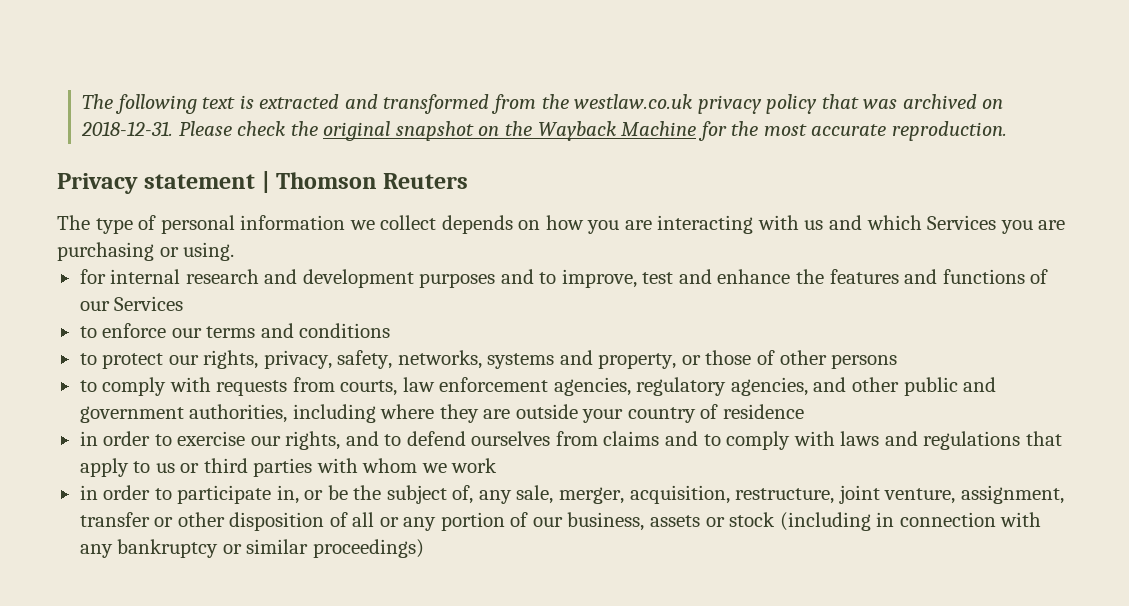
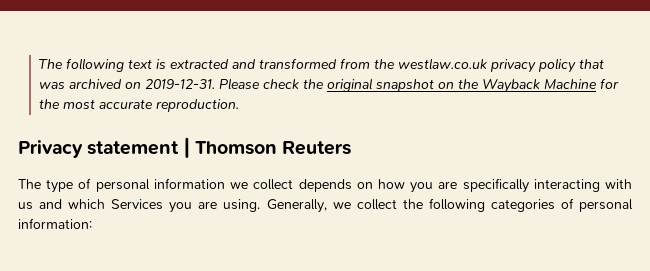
- The following text is extracted and transformed from the westlaw.co.uk privacy policy that was archived on 2018-12-31.
+ The following text is extracted and transformed from the westlaw.co.uk privacy policy that was archived on 2019-12-31.
- The type of personal information we collect depends on how you are interacting with us and which Services you are purchasing or using.
- for internal research and development purposes and to improve, test and enhance the features and functions of our Services
- to enforce our terms and conditions
- to protect our rights, privacy, safety, networks, systems and property, or those of other persons
- to comply with requests from courts, law enforcement agencies, regulatory agencies, and other public and government authorities, including where they are outside your country of residence
- in order to exercise our rights, and to defend ourselves from claims and to comply with laws and regulations that apply to us or third parties with whom we work
- in order to participate in, or be the subject of, any sale, merger, acquisition, restructure, joint venture, assignment, transfer or other disposition of all or any portion of our business, assets or stock (including in connection with any bankruptcy or similar proceedings)
+ The type of personal information we collect depends on how you are specifically interacting with us and which Services you are using. Generally, we collect the following categories of personal information:

